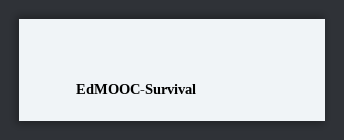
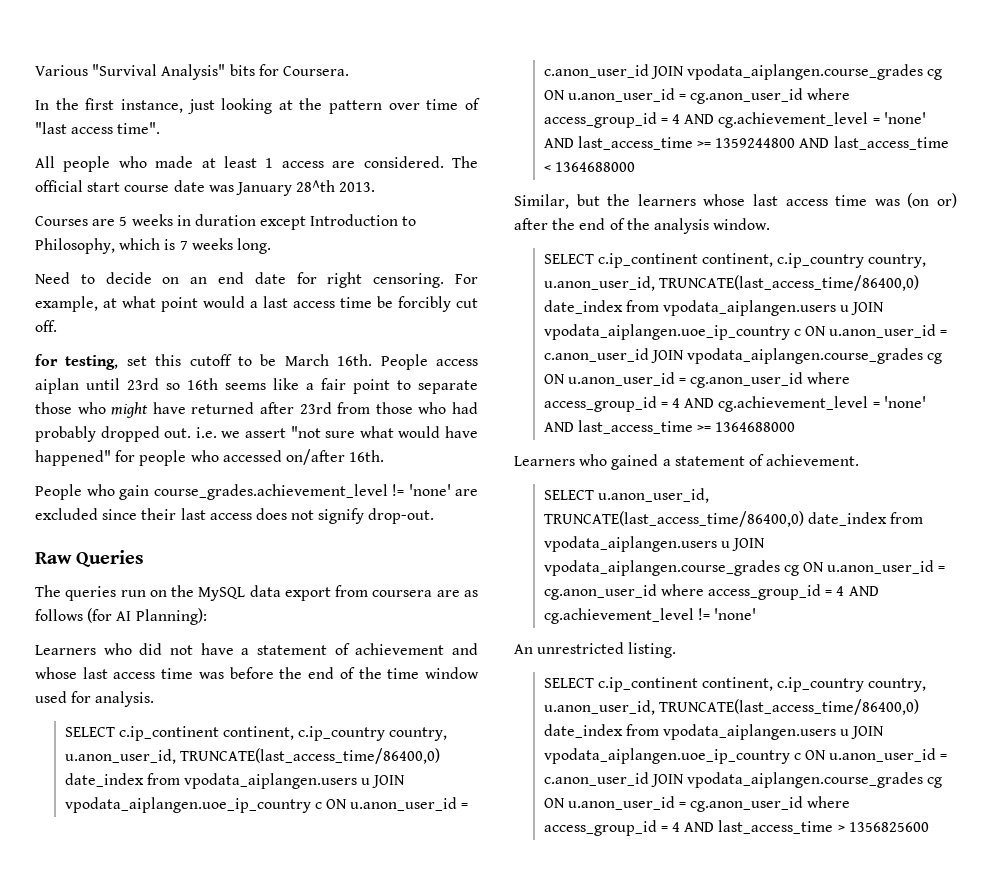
- EdMOOC-Survival
+ Various "Survival Analysis" bits for Coursera.
+ In the first instance, just looking at the pattern over time of "last access time".
+ All people who made at least 1 access are considered. The official start course date was January 28^th 2013.
+ Courses are 5 weeks in duration except Introduction to Philosophy, which is 7 weeks long.
+ Need to decide on an end date for right censoring. For example, at what point would a last access time be forcibly cut off.
+ for testing, set this cutoff to be March 16th. People access aiplan until 23rd so 16th seems like a fair point to separate those who might have returned after 23rd from those who had probably dropped out. i.e. we assert "not sure what would have happened" for people who accessed on/after 16th.
+ People who gain course_grades.achievement_level != 'none' are excluded since their last access does not signify drop-out.
+ Raw Queries
+ The queries run on the MySQL data export from coursera are as follows (for AI Planning):
+ Learners who did not have a statement of achievement and whose last access time was before the end of the time window used for analysis.
+ SELECT c.ip_continent continent, c.ip_country country, u.anon_user_id, TRUNCATE(last_access_time/86400,0) date_index from vpodata_aiplangen.users u JOIN vpodata_aiplangen.uoe_ip_country c ON u.anon_user_id = c.anon_user_id JOIN vpodata_aiplangen.course_grades cg ON u.anon_user_id = cg.anon_user_id where access_group_id = 4 AND cg.achievement_level = 'none' AND last_access_time >= 1359244800 AND last_access_time < 1364688000
+ Similar, but the learners whose last access time was (on or) after the end of the analysis window.
+ SELECT c.ip_continent continent, c.ip_country country, u.anon_user_id, TRUNCATE(last_access_time/86400,0) date_index from vpodata_aiplangen.users u JOIN vpodata_aiplangen.uoe_ip_country c ON u.anon_user_id = c.anon_user_id JOIN vpodata_aiplangen.course_grades cg ON u.anon_user_id = cg.anon_user_id where access_group_id = 4 AND cg.achievement_level = 'none' AND last_access_time >= 1364688000
+ Learners who gained a statement of achievement.
+ SELECT u.anon_user_id, TRUNCATE(last_access_time/86400,0) date_index from vpodata_aiplangen.users u JOIN vpodata_aiplangen.course_grades cg ON u.anon_user_id = cg.anon_user_id where access_group_id = 4 AND cg.achievement_level != 'none'
+ An unrestricted listing.
+ SELECT c.ip_continent continent, c.ip_country country, u.anon_user_id, TRUNCATE(last_access_time/86400,0) date_index from vpodata_aiplangen.users u JOIN vpodata_aiplangen.uoe_ip_country c ON u.anon_user_id = c.anon_user_id JOIN vpodata_aiplangen.course_grades cg ON u.anon_user_id = cg.anon_user_id where access_group_id = 4 AND last_access_time > 1356825600

